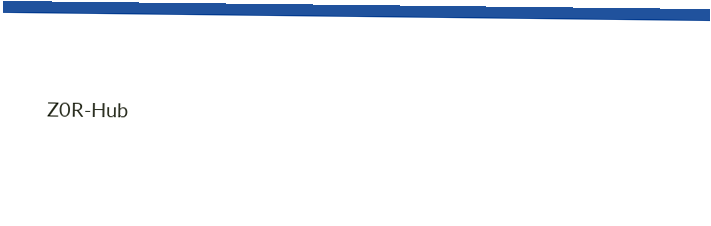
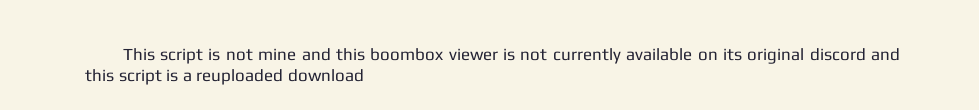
- Z0R-Hub
+ This script is not mine and this boombox viewer is not currently available on its original discord and this script is a reuploaded download

